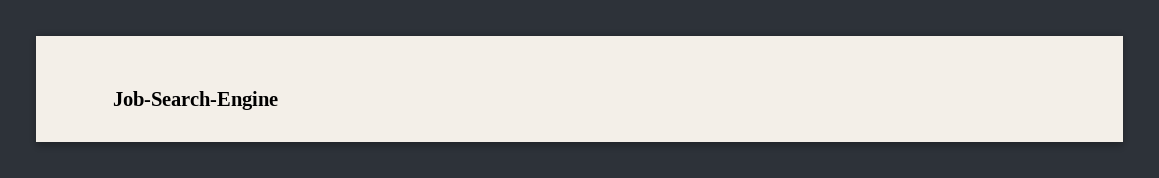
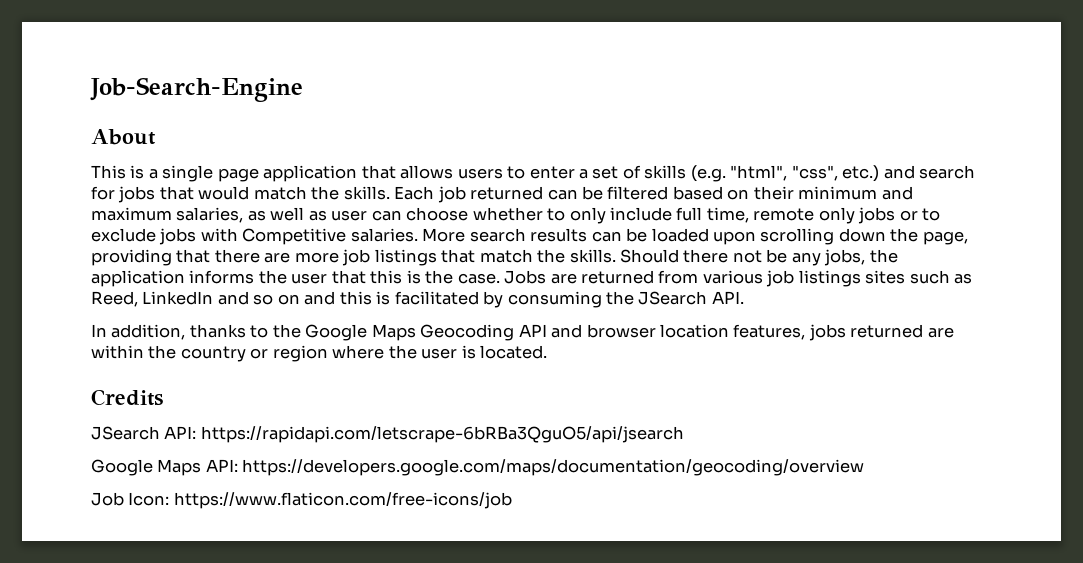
+ About
+ This is a single page application that allows users to enter a set of skills (e.g. "html", "css", etc.) and search for jobs that would match the skills. Each job returned can be filtered based on their minimum and maximum salaries, as well as user can choose whether to only include full time, remote only jobs or to exclude jobs with Competitive salaries. More search results can be loaded upon scrolling down the page, providing that there are more job listings that match the skills. Should there not be any jobs, the application informs the user that this is the case. Jobs are returned from various job listings sites such as Reed, LinkedIn and so on and this is facilitated by consuming the JSearch API.
+ In addition, thanks to the Google Maps Geocoding API and browser location features, jobs returned are within the country or region where the user is located.
+ Credits
+ JSearch API: https://rapidapi.com/letscrape-6bRBa3QguO5/api/jsearch
+ Google Maps API: https://developers.google.com/maps/documentation/geocoding/overview
+ Job Icon: https://www.flaticon.com/free-icons/job

